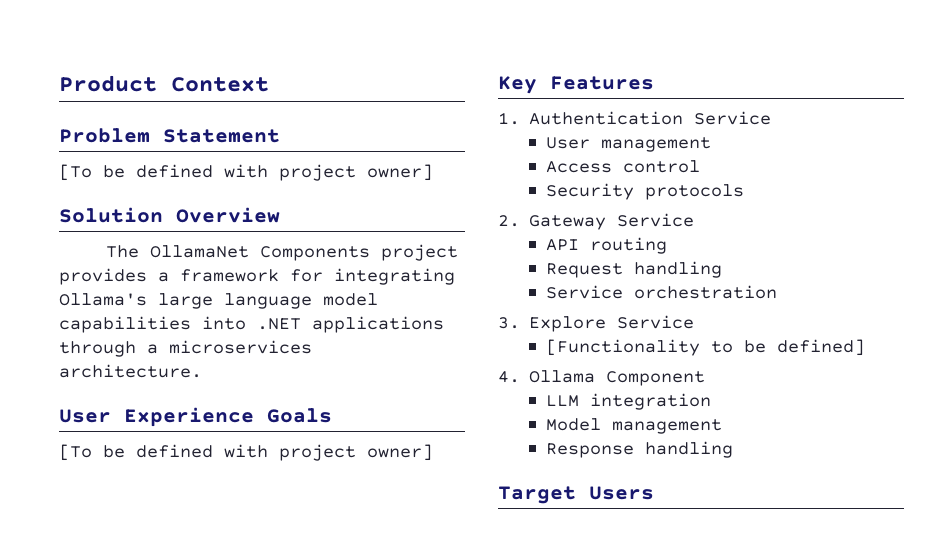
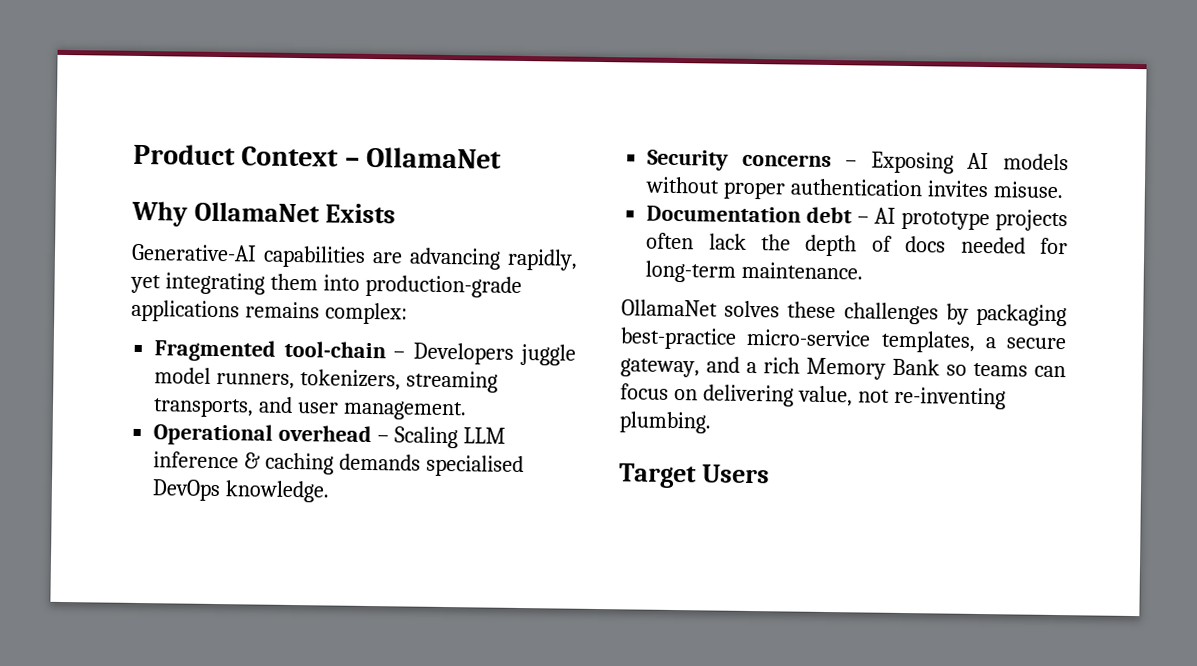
- Product Context
- Problem Statement
- [To be defined with project owner]
- Solution Overview
- The OllamaNet Components project provides a framework for integrating Ollama's large language model capabilities into .NET applications through a microservices architecture.
- User Experience Goals
- [To be defined with project owner]
- Key Features
- 1. Authentication Service
- User management
- Access control
- Security protocols
- 2. Gateway Service
- API routing
- Request handling
- Service orchestration
- 3. Explore Service
- [Functionality to be defined]
- 4. Ollama Component
- LLM integration
- Model management
- Response handling
+ Product Context – OllamaNet
+ Why OllamaNet Exists
+ Generative-AI capabilities are advancing rapidly, yet integrating them into production-grade applications remains complex:
+ Fragmented tool-chain – Developers juggle model runners, tokenizers, streaming transports, and user management.
+ Operational overhead – Scaling LLM inference & caching demands specialised DevOps knowledge.
+ Security concerns – Exposing AI models without proper authentication invites misuse.
+ Documentation debt – AI prototype projects often lack the depth of docs needed for long-term maintenance.
+ OllamaNet solves these challenges by packaging best-practice micro-service templates, a secure gateway, and a rich Memory Bank so teams can focus on delivering value, not re-inventing plumbing.

